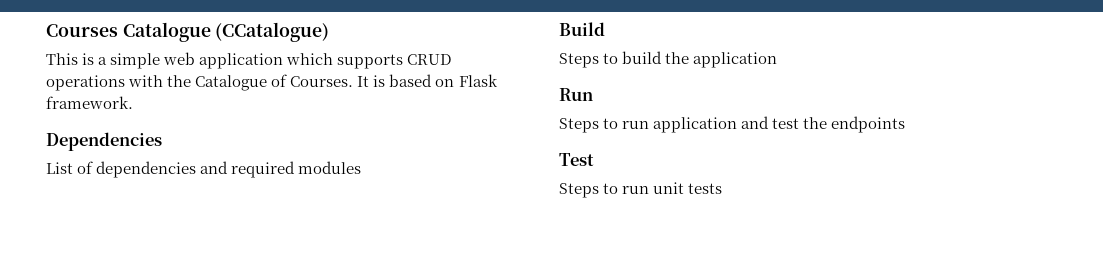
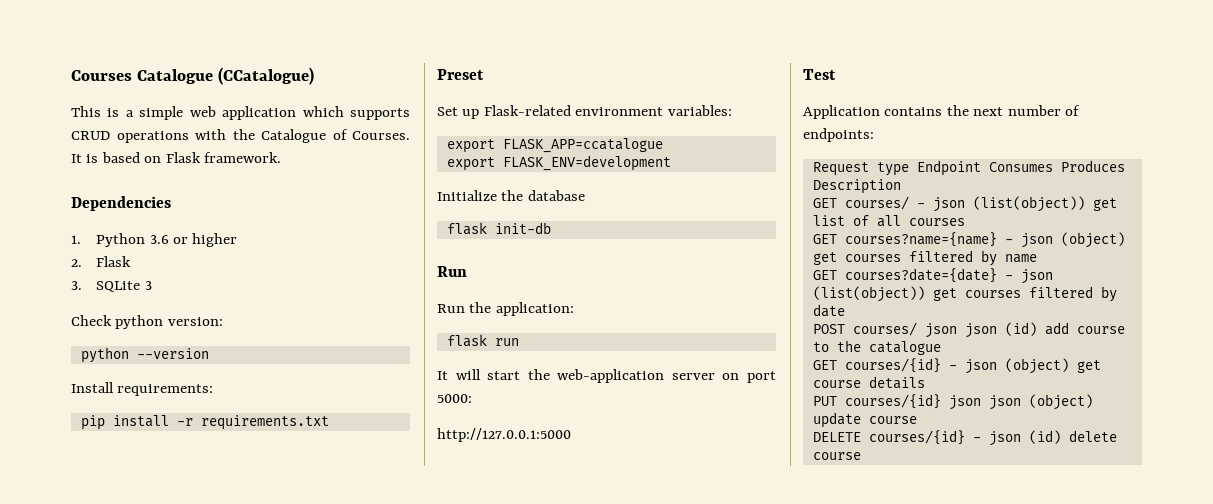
- List of dependencies and required modules
- Build
- Steps to build the application
+ 1. Python 3.6 or higher
+ 2. Flask
+ 3. SQLite 3
+ Check python version:
+ python --version
+ Install requirements:
+ pip install -r requirements.txt
+ Preset
+ Set up Flask-related environment variables:
+ export FLASK_APP=ccatalogue
+ export FLASK_ENV=development
+ Initialize the database
+ flask init-db
  Run
- Steps to run application and test the endpoints
+ Run the application:
+ flask run
+ It will start the web-application server on port 5000:
+ http://127.0.0.1:5000
  Test
- Steps to run unit tests
+ Application contains the next number of endpoints:
+ Request type Endpoint Consumes Produces Description
+ GET courses/ - json (list(object)) get list of all courses
+ GET courses?name={name} - json (object) get courses filtered by name
+ GET courses?date={date} - json (list(object)) get courses filtered by date
+ POST courses/ json json (id) add course to the catalogue
+ GET courses/{id} - json (object) get course details
+ PUT courses/{id} json json (object) update course
+ DELETE courses/{id} - json (id) delete course

